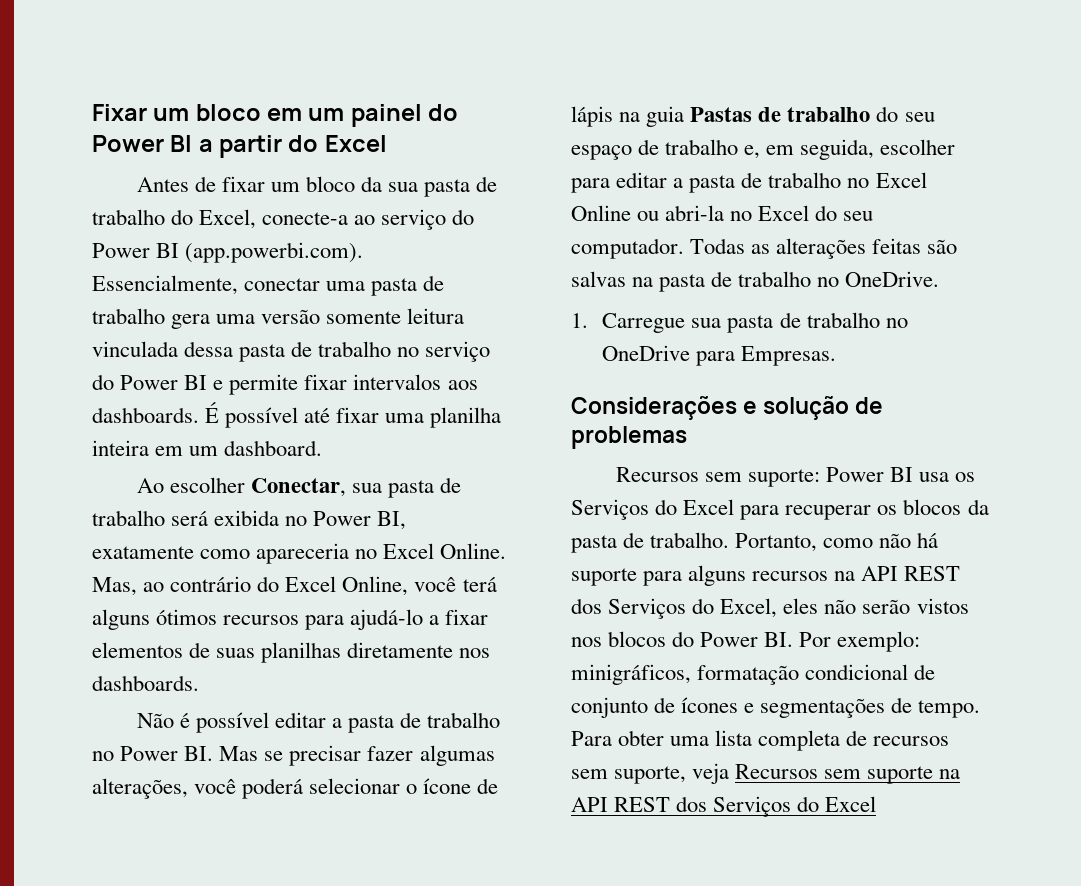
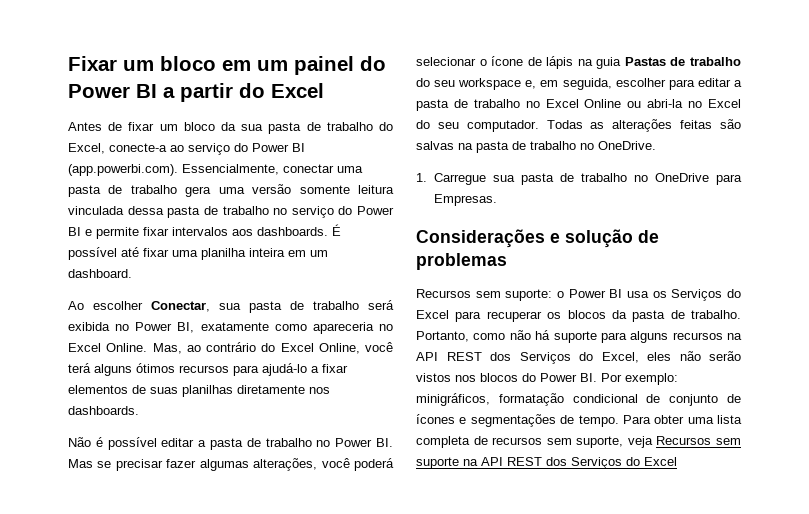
- Não é possível editar a pasta de trabalho no Power BI. Mas se precisar fazer algumas alterações, você poderá selecionar o ícone de lápis na guia Pastas de trabalho do seu espaço de trabalho e, em seguida, escolher para editar a pasta de trabalho no Excel Online ou abri-la no Excel do seu computador.
+ Não é possível editar a pasta de trabalho no Power BI. Mas se precisar fazer algumas alterações, você poderá selecionar o ícone de lápis na guia Pastas de trabalho do seu workspace e, em seguida, escolher para editar a pasta de trabalho no Excel Online ou abri-la no Excel do seu computador.
- Recursos sem suporte: Power BI usa os Serviços do Excel para recuperar os blocos da pasta de trabalho.
+ Recursos sem suporte: o Power BI usa os Serviços do Excel para recuperar os blocos da pasta de trabalho.

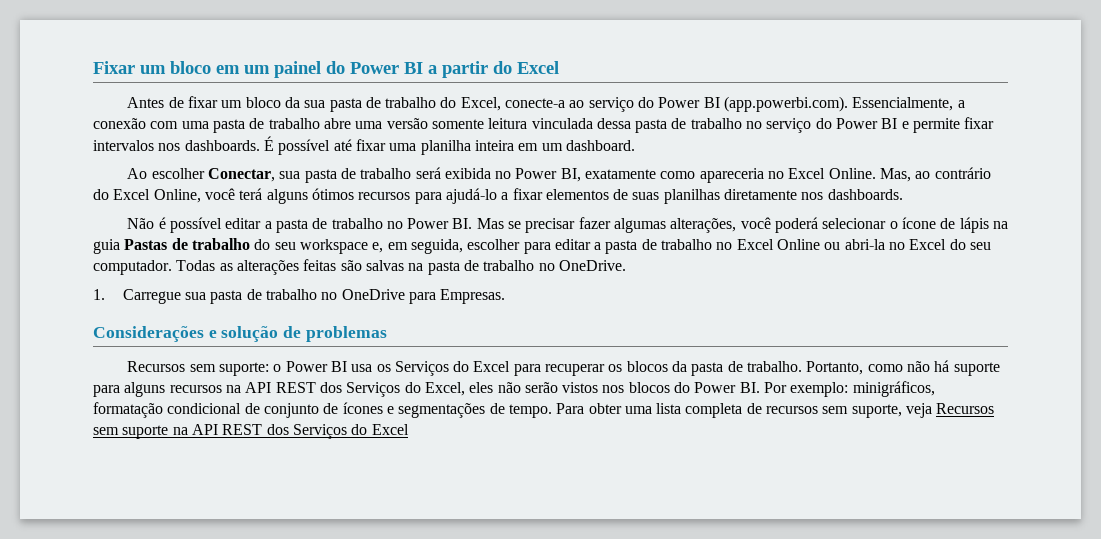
- Antes de fixar um bloco da sua pasta de trabalho do Excel, conecte-a ao serviço do Power BI (app.powerbi.com). Essencialmente, conectar uma pasta de trabalho gera uma versão somente leitura vinculada dessa pasta de trabalho no serviço do Power BI e permite fixar intervalos aos dashboards.
+ Antes de fixar um bloco da sua pasta de trabalho do Excel, conecte-a ao serviço do Power BI (app.powerbi.com). Essencialmente, a conexão com uma pasta de trabalho abre uma versão somente leitura vinculada dessa pasta de trabalho no serviço do Power BI e permite fixar intervalos nos dashboards.

